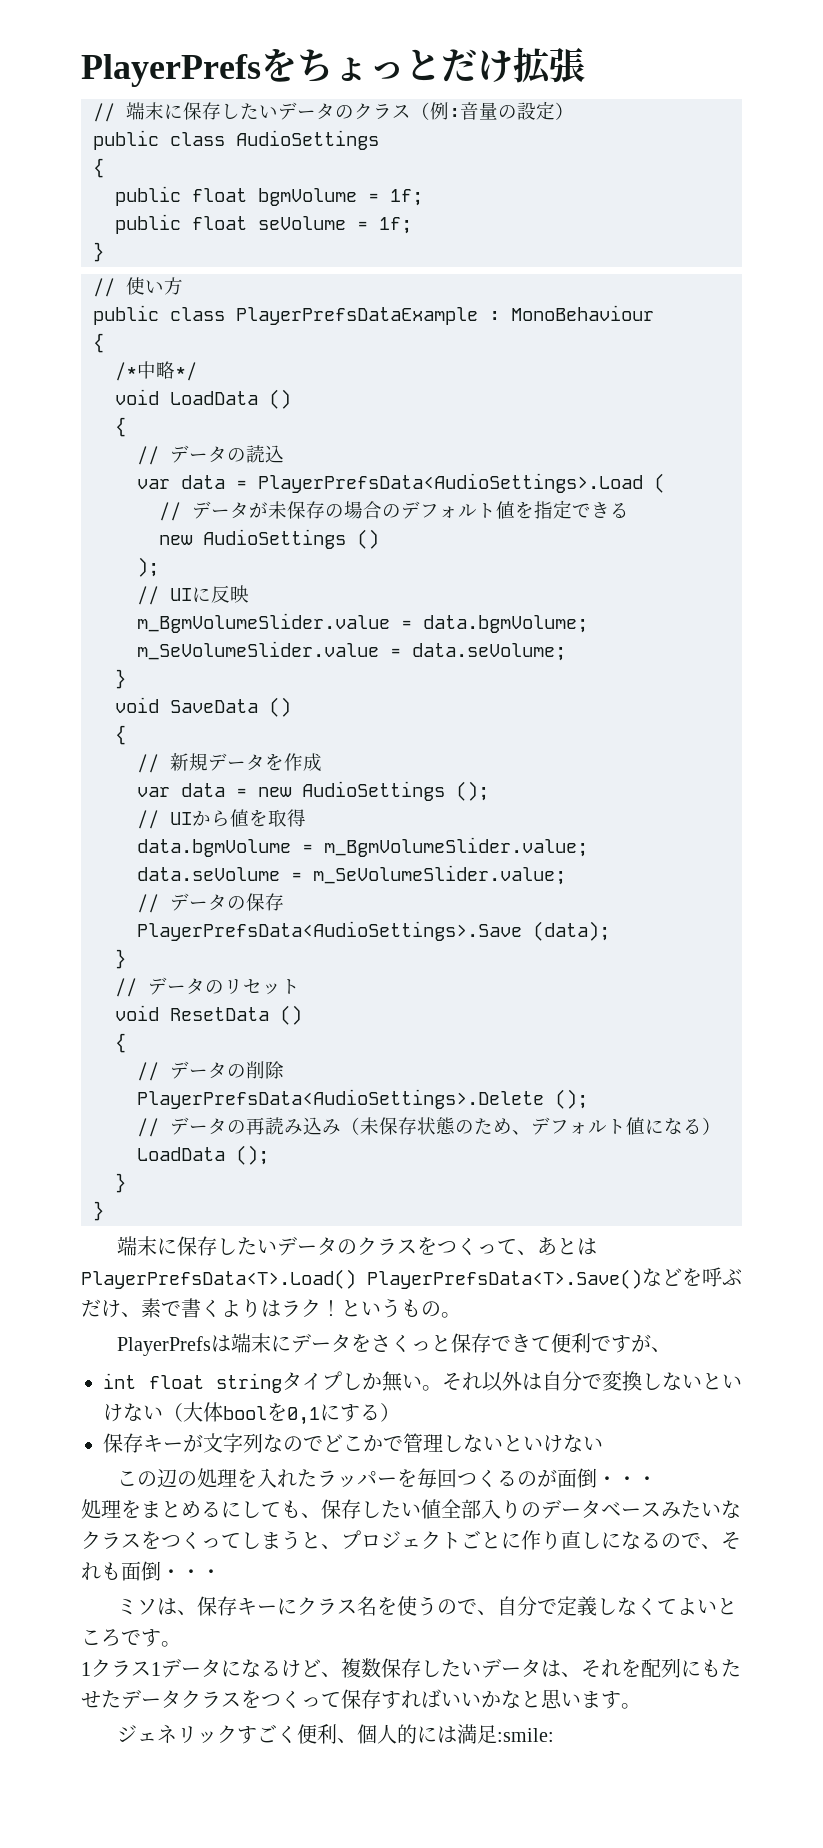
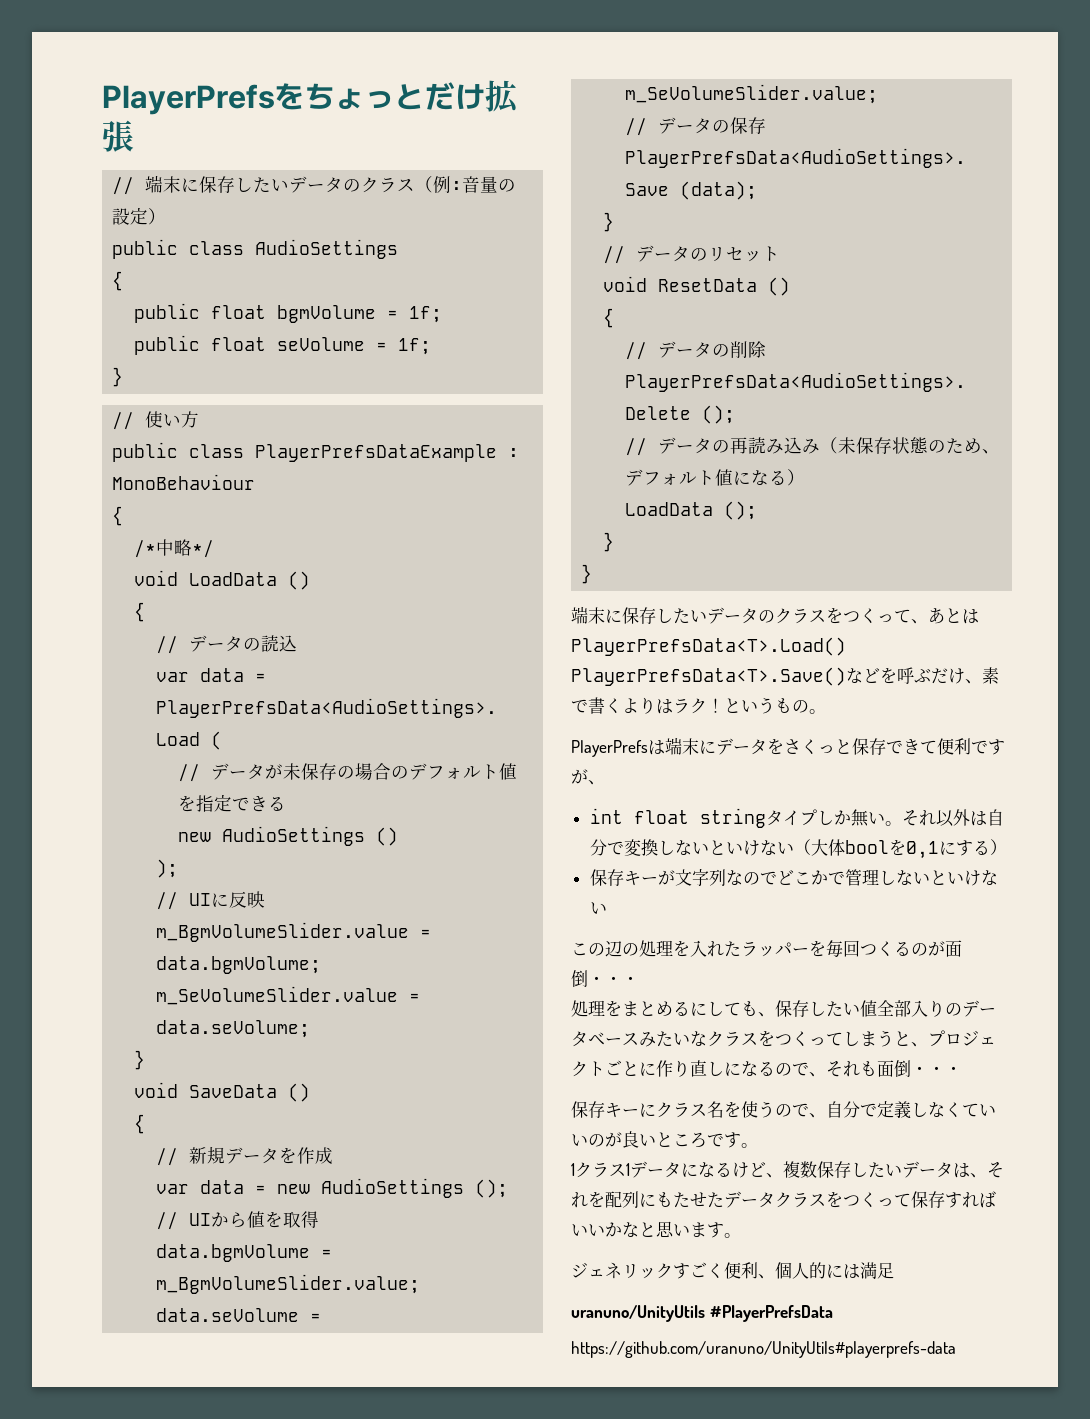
- ミソは、保存キーにクラス名を使うので、自分で定義しなくてよいところです。
+ 保存キーにクラス名を使うので、自分で定義しなくていいのが良いところです。
- ジェネリックすごく便利、個人的には満足:smile:
+ ジェネリックすごく便利、個人的には満足
+ uranuno/UnityUtils #PlayerPrefsData
+ https://github.com/uranuno/UnityUtils#playerprefs-data

